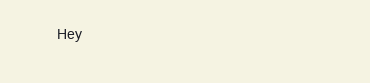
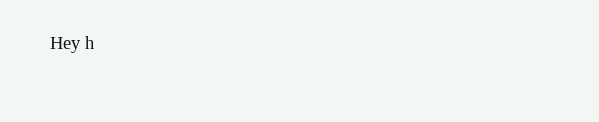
- Hey
+ Hey h

